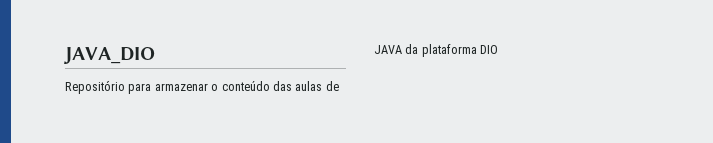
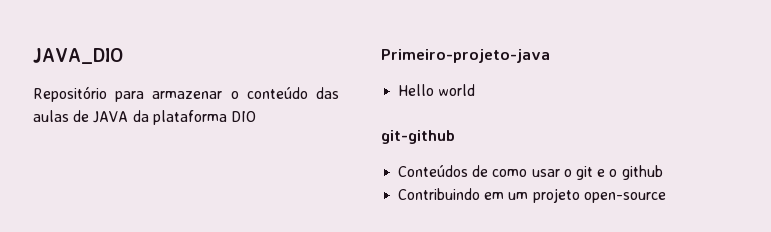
+ Primeiro-projeto-java
+ Hello world
+ git-github
+ Conteúdos de como usar o git e o github
+ Contribuindo em um projeto open-source

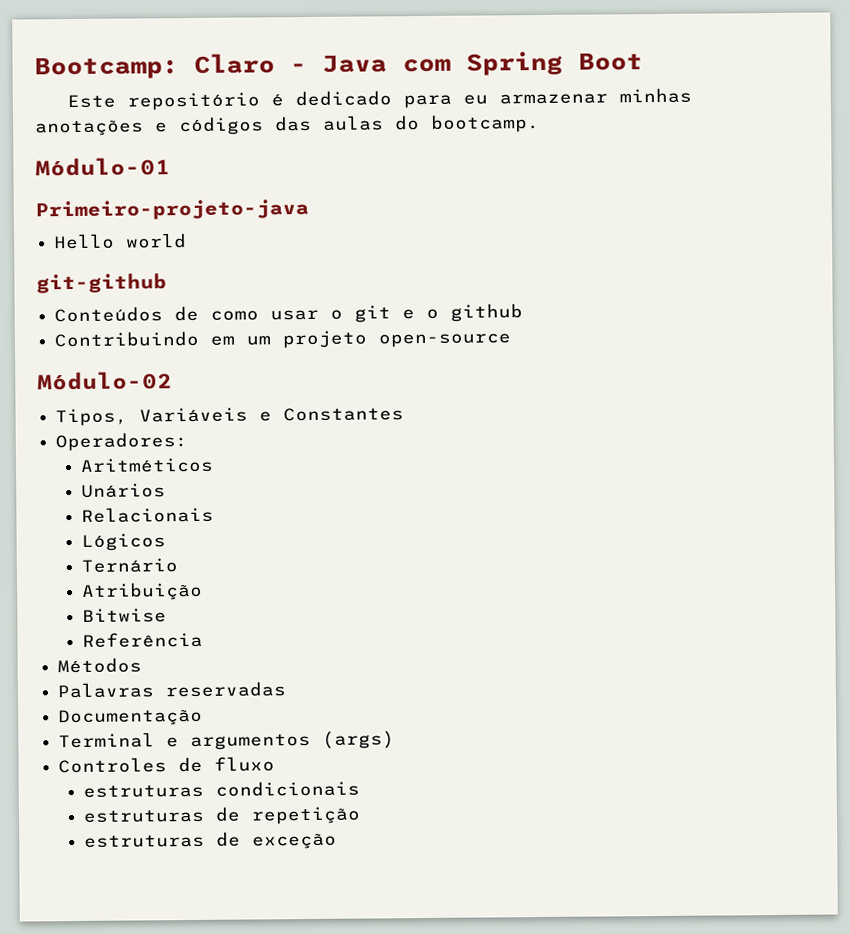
- JAVA_DIO
- Repositório para armazenar o conteúdo das aulas de JAVA da plataforma DIO
+ Bootcamp: Claro - Java com Spring Boot
+ Este repositório é dedicado para eu armazenar minhas anotações e códigos das aulas do bootcamp.
+ Módulo-01
+ Módulo-02
+ Tipos, Variáveis e Constantes
+ Operadores:
+ Aritméticos
+ Unários
+ Relacionais
+ Lógicos
+ Ternário
+ Atribuição
+ Bitwise
+ Referência
+ Métodos
+ Palavras reservadas
+ Documentação
+ Terminal e argumentos (args)
+ Controles de fluxo
+ estruturas condicionais
+ estruturas de repetição
+ estruturas de exceção

